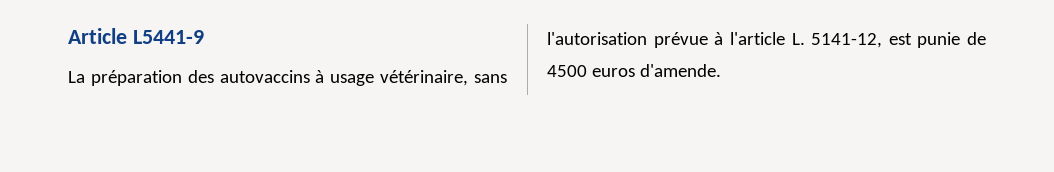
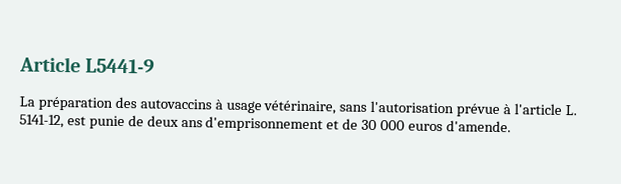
- La préparation des autovaccins à usage vétérinaire, sans l'autorisation prévue à l'article L. 5141-12, est punie de 4500 euros d'amende.
+ La préparation des autovaccins à usage vétérinaire, sans l'autorisation prévue à l'article L. 5141-12, est punie de deux ans d'emprisonnement et de 30 000 euros d'amende.

